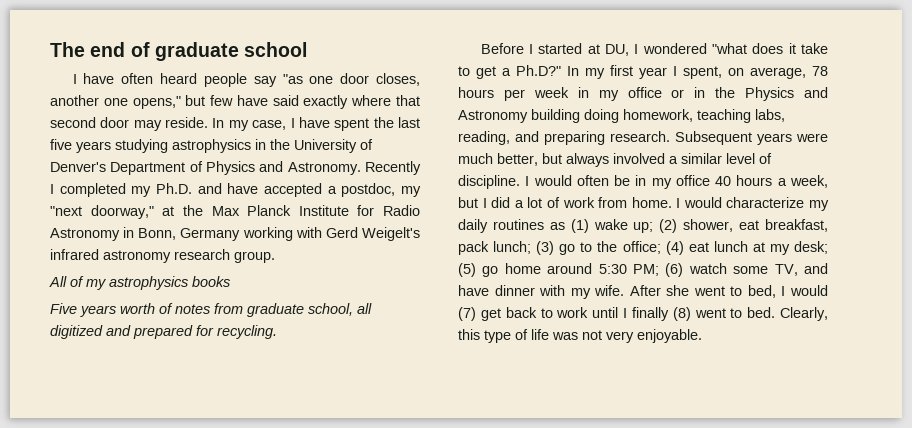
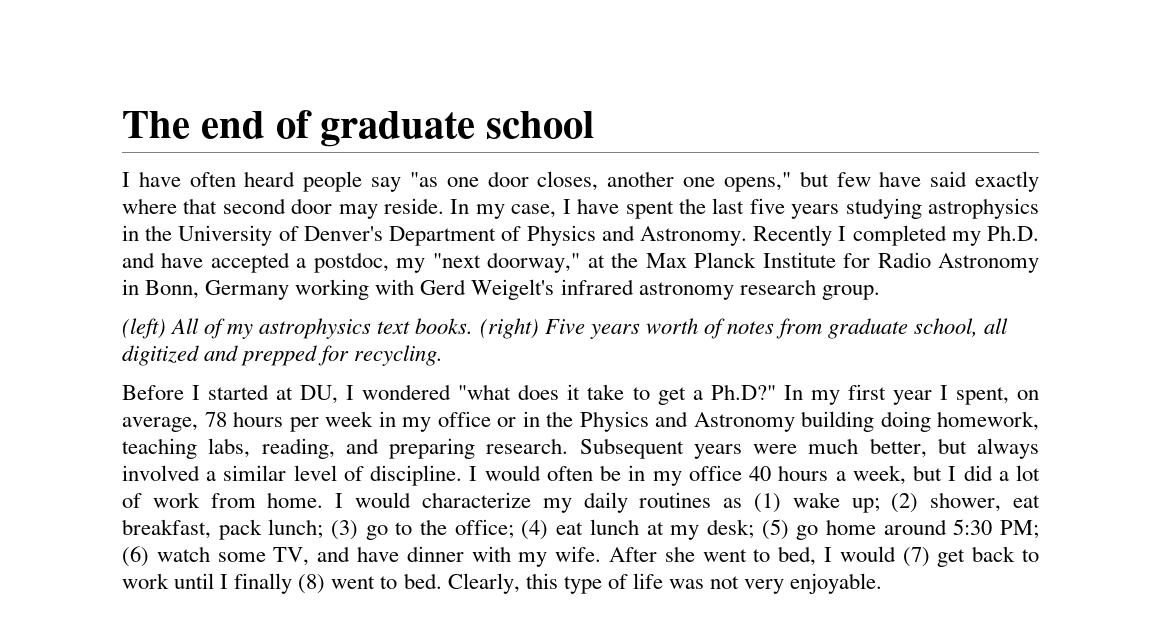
- All of my astrophysics books
- Five years worth of notes from graduate school, all digitized and prepared for recycling.
+ (left) All of my astrophysics text books. (right) Five years worth of notes from graduate school, all digitized and prepped for recycling.

